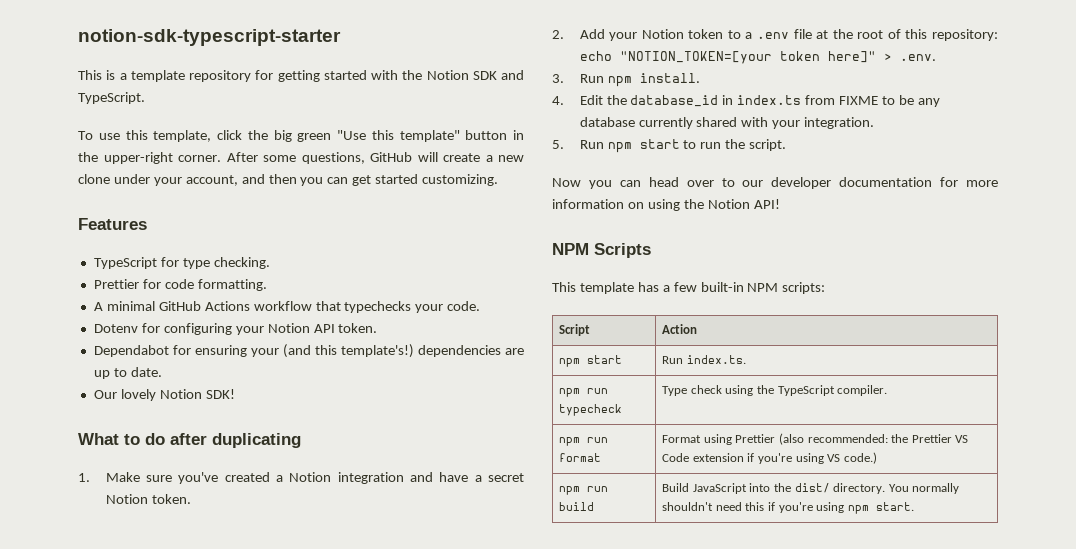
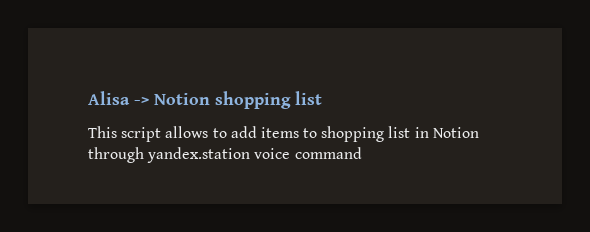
- notion-sdk-typescript-starter
- This is a template repository for getting started with the Notion SDK and TypeScript.
- To use this template, click the big green "Use this template" button in the upper-right corner. After some questions, GitHub will create a new clone under your account, and then you can get started customizing.
- Features
- TypeScript for type checking.
- Prettier for code formatting.
- A minimal GitHub Actions workflow that typechecks your code.
- Dotenv for configuring your Notion API token.
- Dependabot for ensuring your (and this template's!) dependencies are up to date.
- Our lovely Notion SDK!
- What to do after duplicating
- 1. Make sure you've created a Notion integration and have a secret Notion token.
- 2. Add your Notion token to a .env file at the root of this repository: echo "NOTION_TOKEN=[your token here]" > .env.
- 3. Run npm install.
- 4. Edit the database_id in index.ts from FIXME to be any database currently shared with your integration.
- 5. Run npm start to run the script.
- Now you can head over to our developer documentation for more information on using the Notion API!
- NPM Scripts
- This template has a few built-in NPM scripts:
- Script | Action
- npm start | Run index.ts.
- npm run typecheck | Type check using the TypeScript compiler.
- npm run format | Format using Prettier (also recommended: the Prettier VS Code extension if you're using VS code.)
- npm run build | Build JavaScript into the dist/ directory. You normally shouldn't need this if you're using npm start.
+ Alisa -> Notion shopping list
+ This script allows to add items to shopping list in Notion through yandex.station voice command

